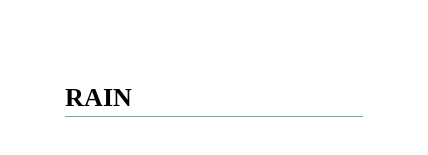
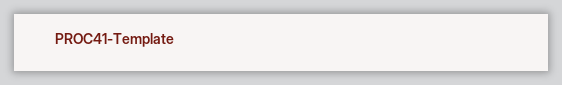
- RAIN
+ PROC41-Template

